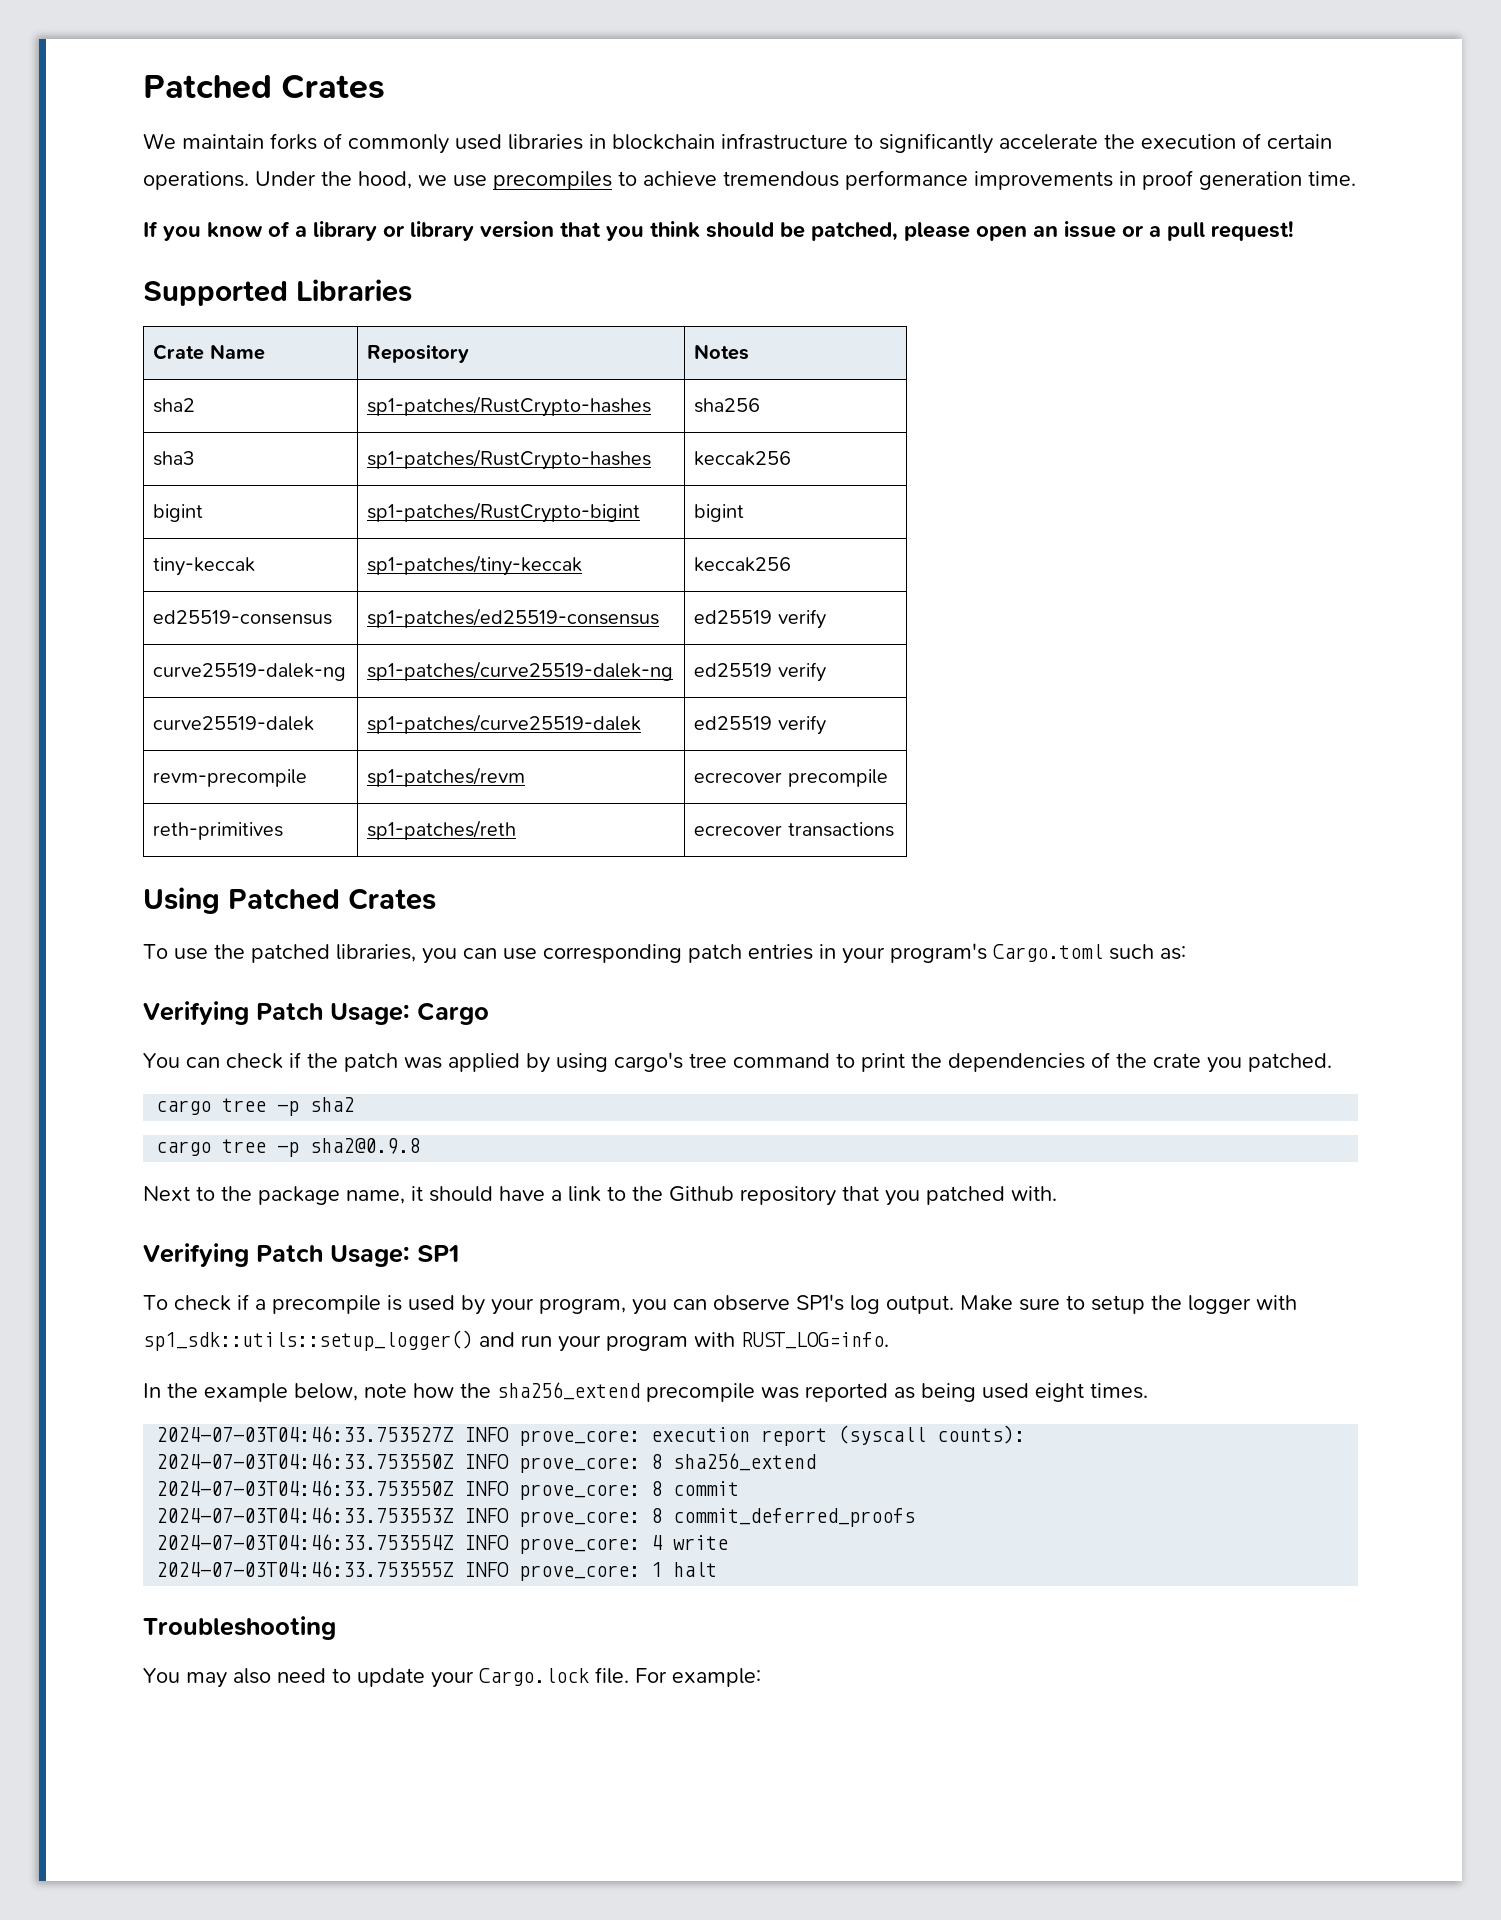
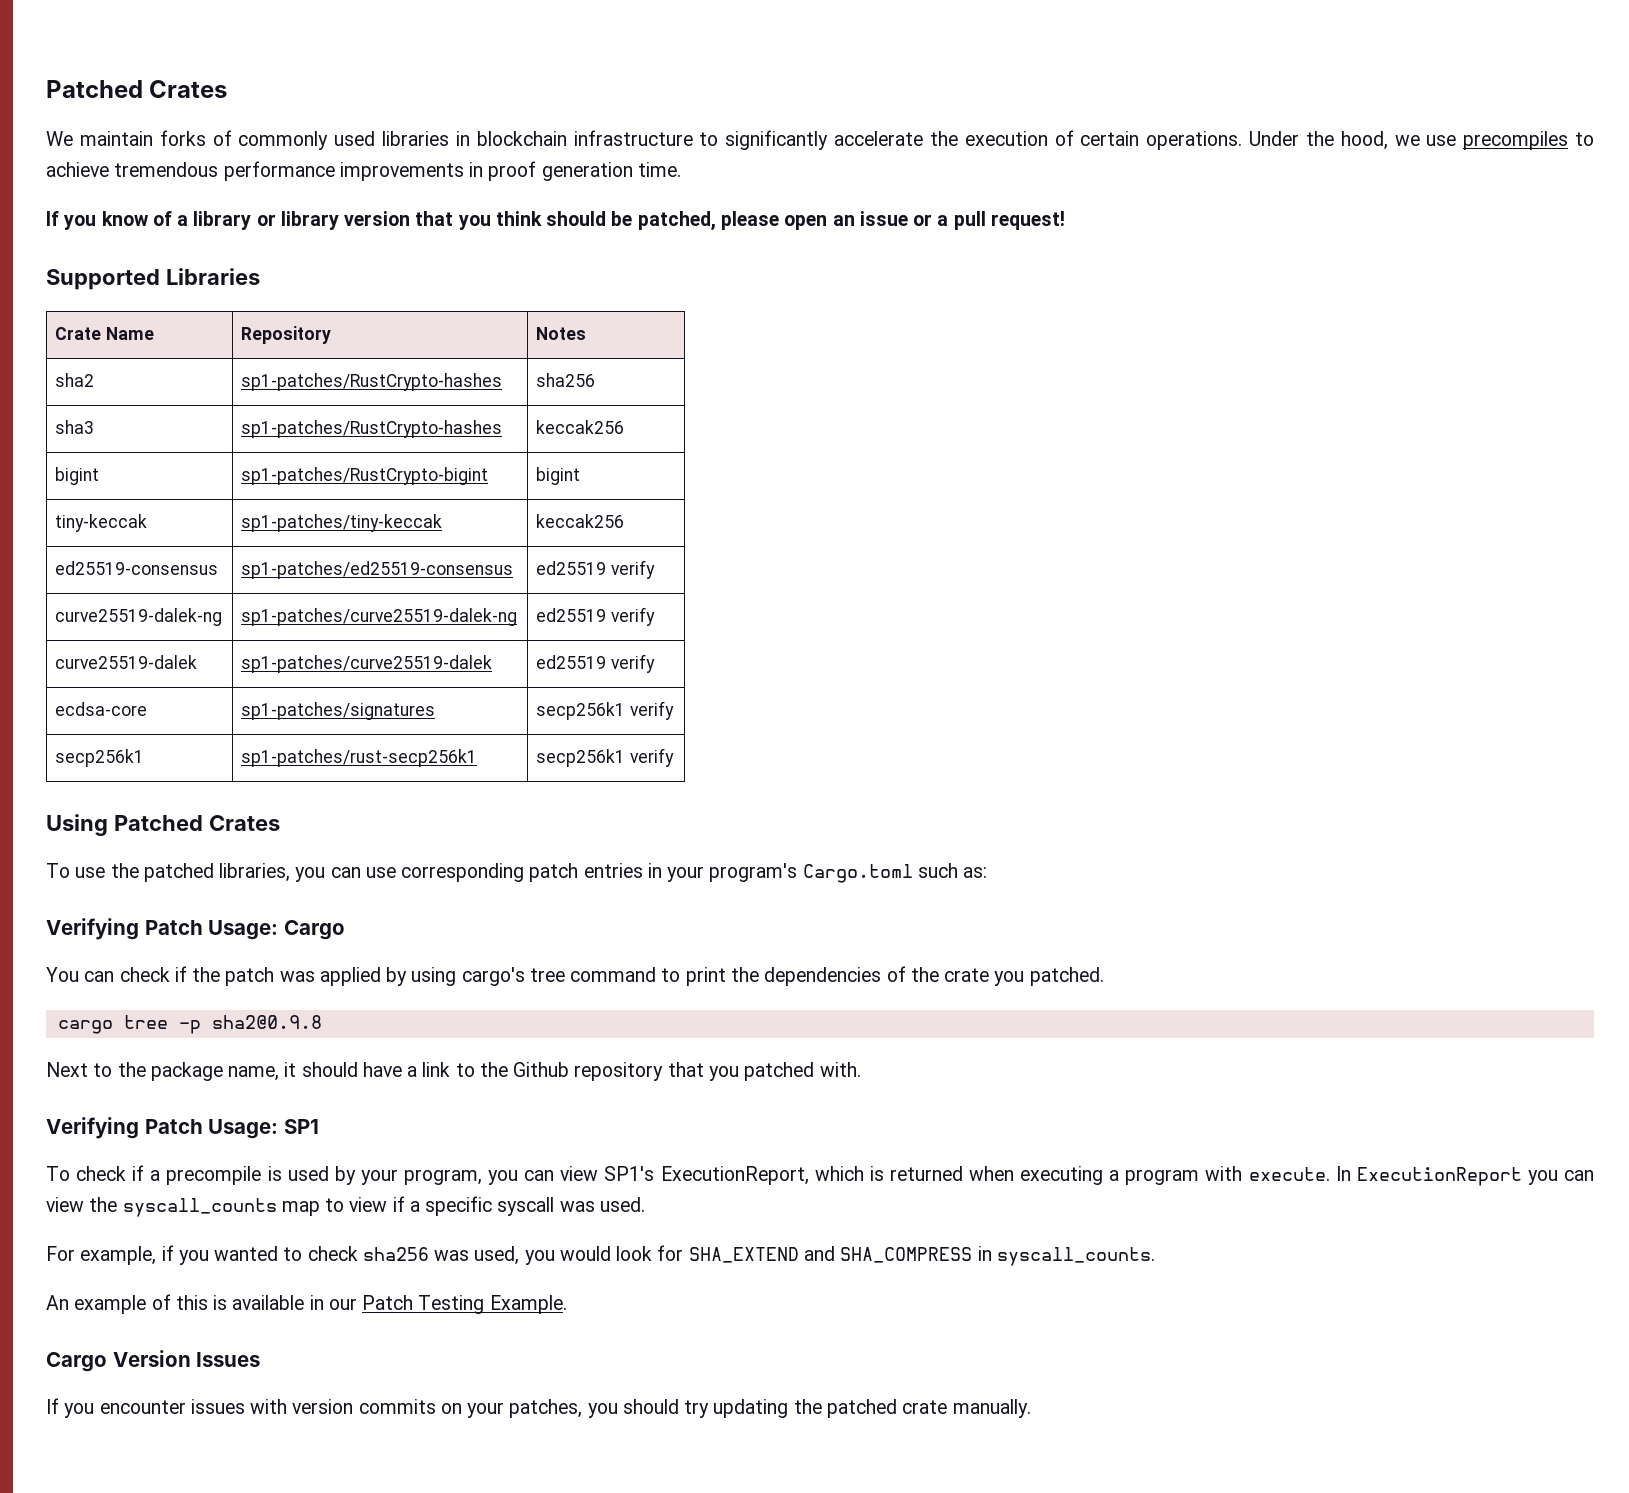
- revm-precompile | sp1-patches/revm | ecrecover precompile
- reth-primitives | sp1-patches/reth | ecrecover transactions
+ ecdsa-core | sp1-patches/signatures | secp256k1 verify
+ secp256k1 | sp1-patches/rust-secp256k1 | secp256k1 verify
- cargo tree -p sha2
- To check if a precompile is used by your program, you can observe SP1's log output. Make sure to setup the logger with sp1_sdk::utils::setup_logger() and run your program with RUST_LOG=info.
- In the example below, note how the sha256_extend precompile was reported as being used eight times.
- 2024-07-03T04:46:33.753527Z INFO prove_core: execution report (syscall counts):
- 2024-07-03T04:46:33.753550Z INFO prove_core: 8 sha256_extend
- 2024-07-03T04:46:33.753550Z INFO prove_core: 8 commit
- 2024-07-03T04:46:33.753553Z INFO prove_core: 8 commit_deferred_proofs
- 2024-07-03T04:46:33.753554Z INFO prove_core: 4 write
- 2024-07-03T04:46:33.753555Z INFO prove_core: 1 halt
- Troubleshooting
- You may also need to update your Cargo.lock file. For example:
+ To check if a precompile is used by your program, you can view SP1's ExecutionReport, which is returned when executing a program with execute. In ExecutionReport you can view the syscall_counts map to view if a specific syscall was used.
+ For example, if you wanted to check sha256 was used, you would look for SHA_EXTEND and SHA_COMPRESS in syscall_counts.
+ An example of this is available in our Patch Testing Example.
+ Cargo Version Issues
+ If you encounter issues with version commits on your patches, you should try updating the patched crate manually.

